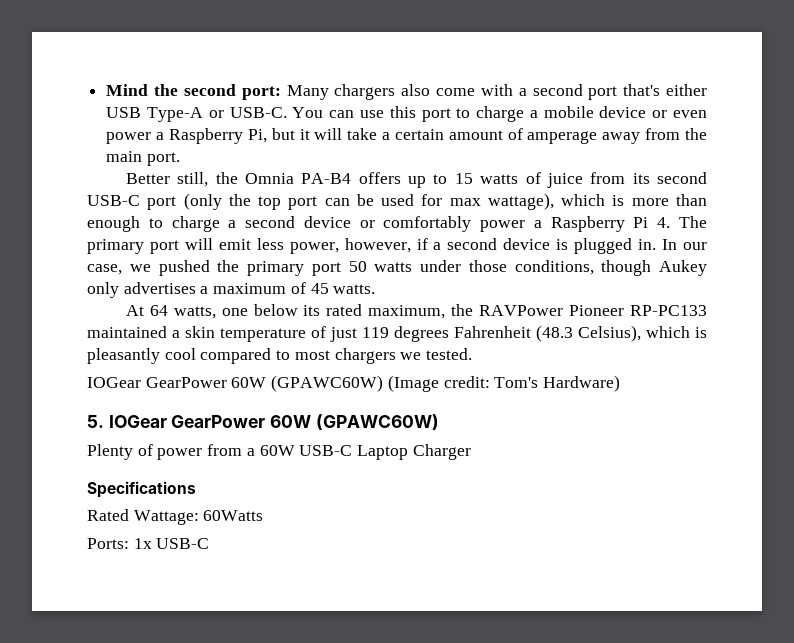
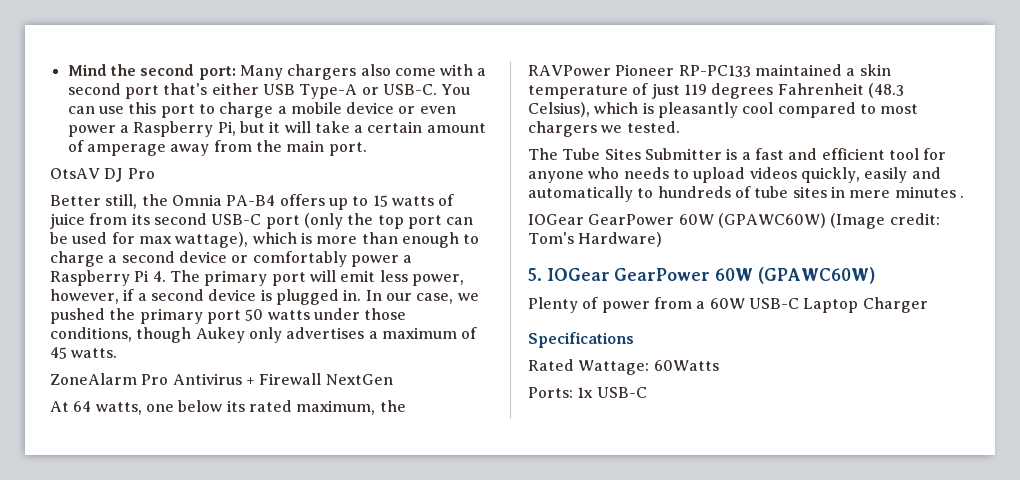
+ OtsAV DJ Pro
+ ZoneAlarm Pro Antivirus + Firewall NextGen
+ The Tube Sites Submitter is a fast and efficient tool for anyone who needs to upload videos quickly, easily and automatically to hundreds of tube sites in mere minutes .

